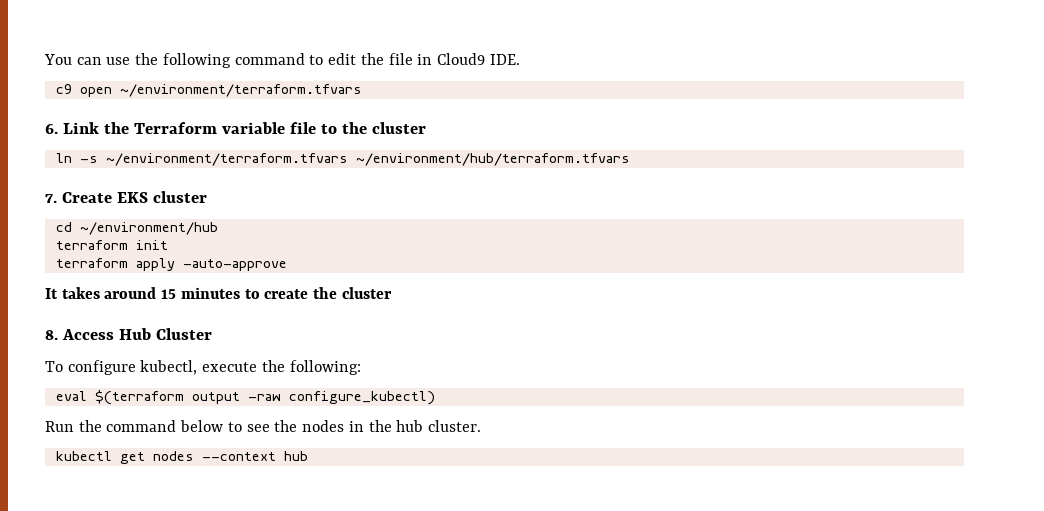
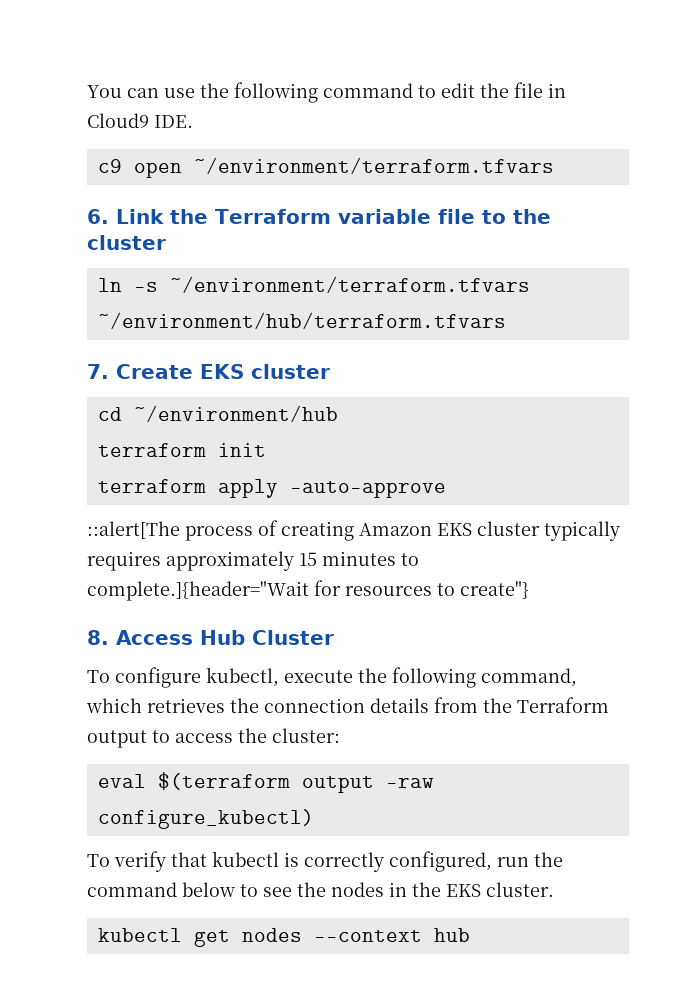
- It takes around 15 minutes to create the cluster
+ ::alert[The process of creating Amazon EKS cluster typically requires approximately 15 minutes to complete.]{header="Wait for resources to create"}
- To configure kubectl, execute the following:
+ To configure kubectl, execute the following command, which retrieves the connection details from the Terraform output to access the cluster:
- Run the command below to see the nodes in the hub cluster.
+ To verify that kubectl is correctly configured, run the command below to see the nodes in the EKS cluster.

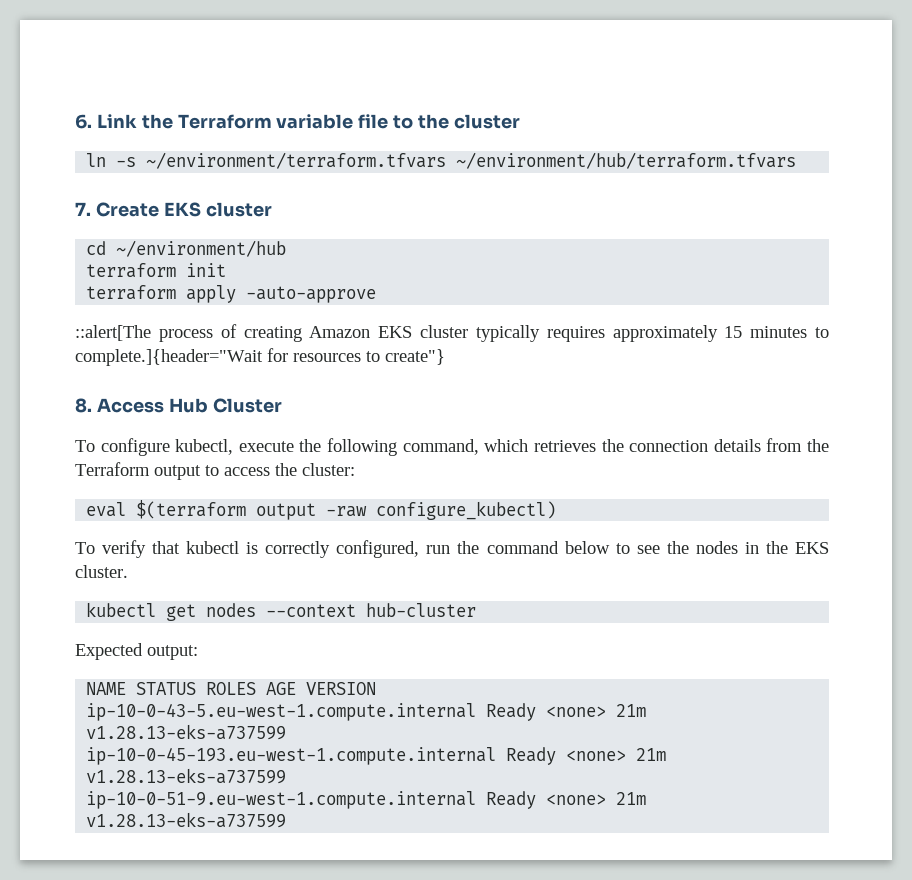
- You can use the following command to edit the file in Cloud9 IDE.
- c9 open ~/environment/terraform.tfvars
- kubectl get nodes --context hub
+ kubectl get nodes --context hub-cluster
+ Expected output:
+ NAME STATUS ROLES AGE VERSION
+ ip-10-0-43-5.eu-west-1.compute.internal Ready <none> 21m v1.28.13-eks-a737599
+ ip-10-0-45-193.eu-west-1.compute.internal Ready <none> 21m v1.28.13-eks-a737599
+ ip-10-0-51-9.eu-west-1.compute.internal Ready <none> 21m v1.28.13-eks-a737599

